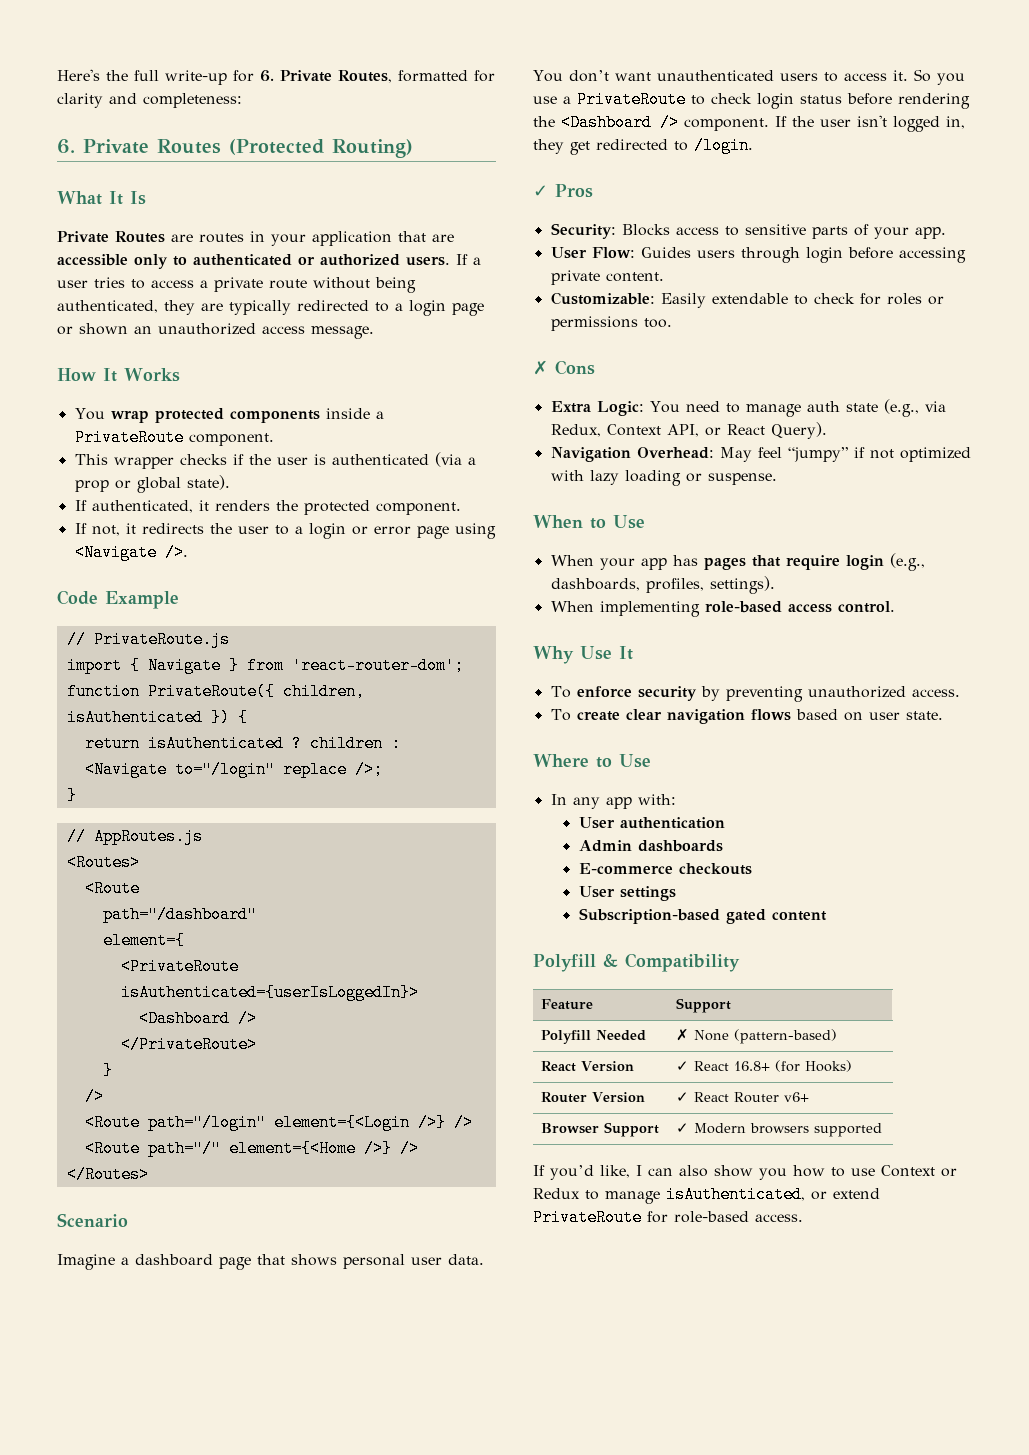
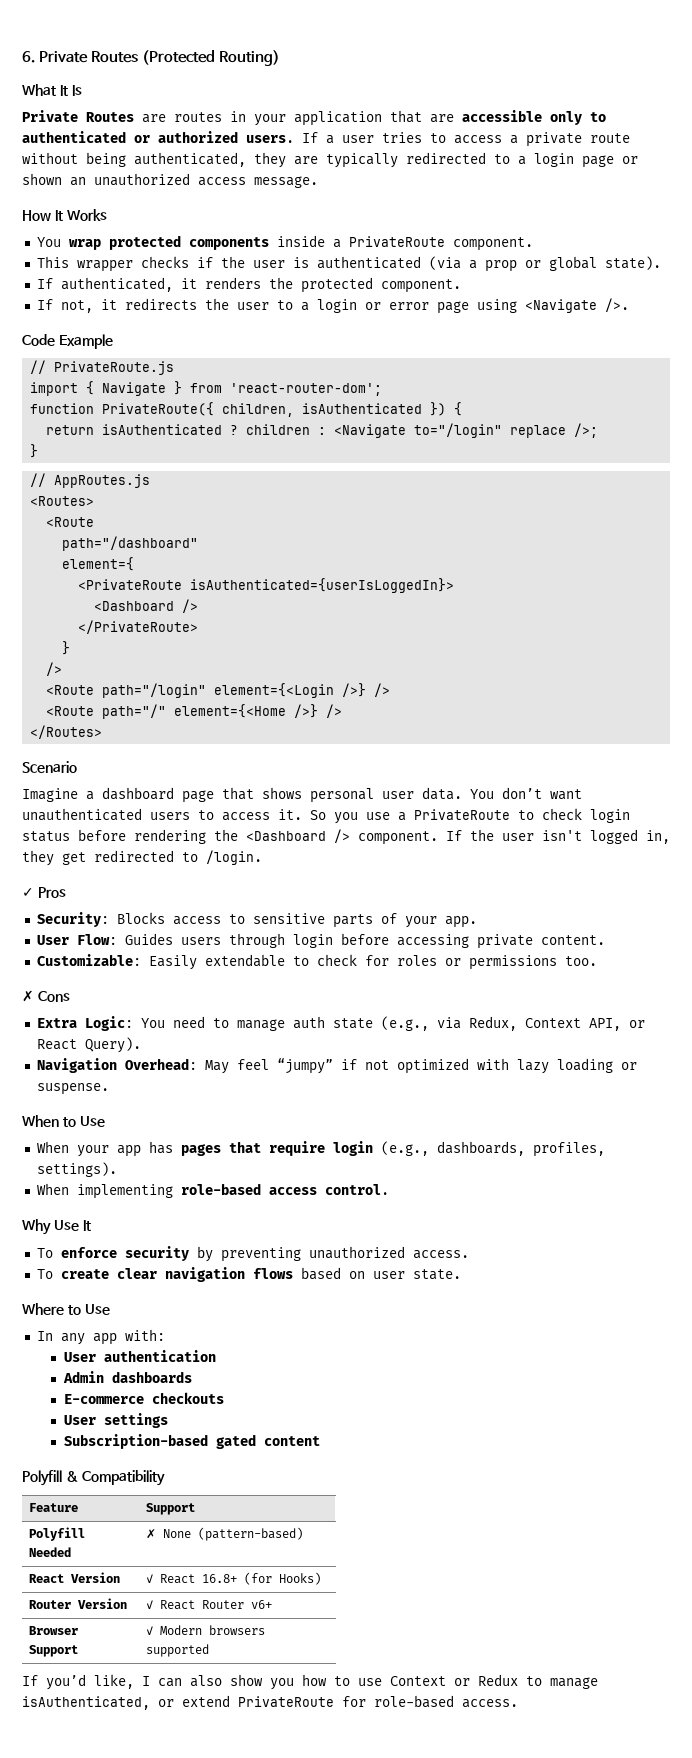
- Here's the full write-up for 6. Private Routes, formatted for clarity and completeness:

